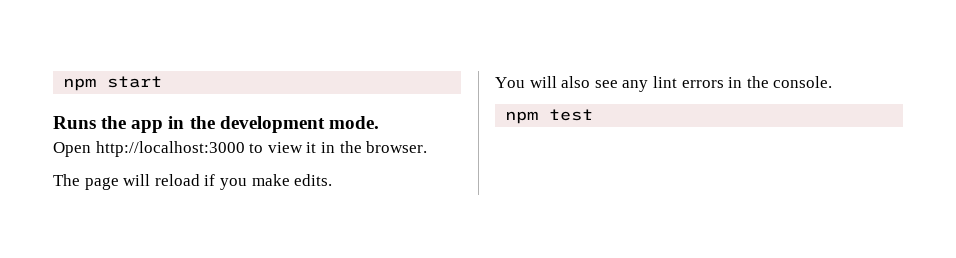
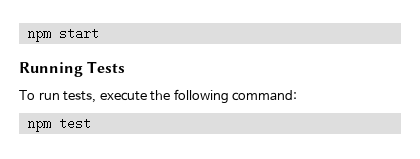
- Runs the app in the development mode.
- Open http://localhost:3000 to view it in the browser.
- The page will reload if you make edits.
- You will also see any lint errors in the console.
+ Running Tests
+ To run tests, execute the following command:

